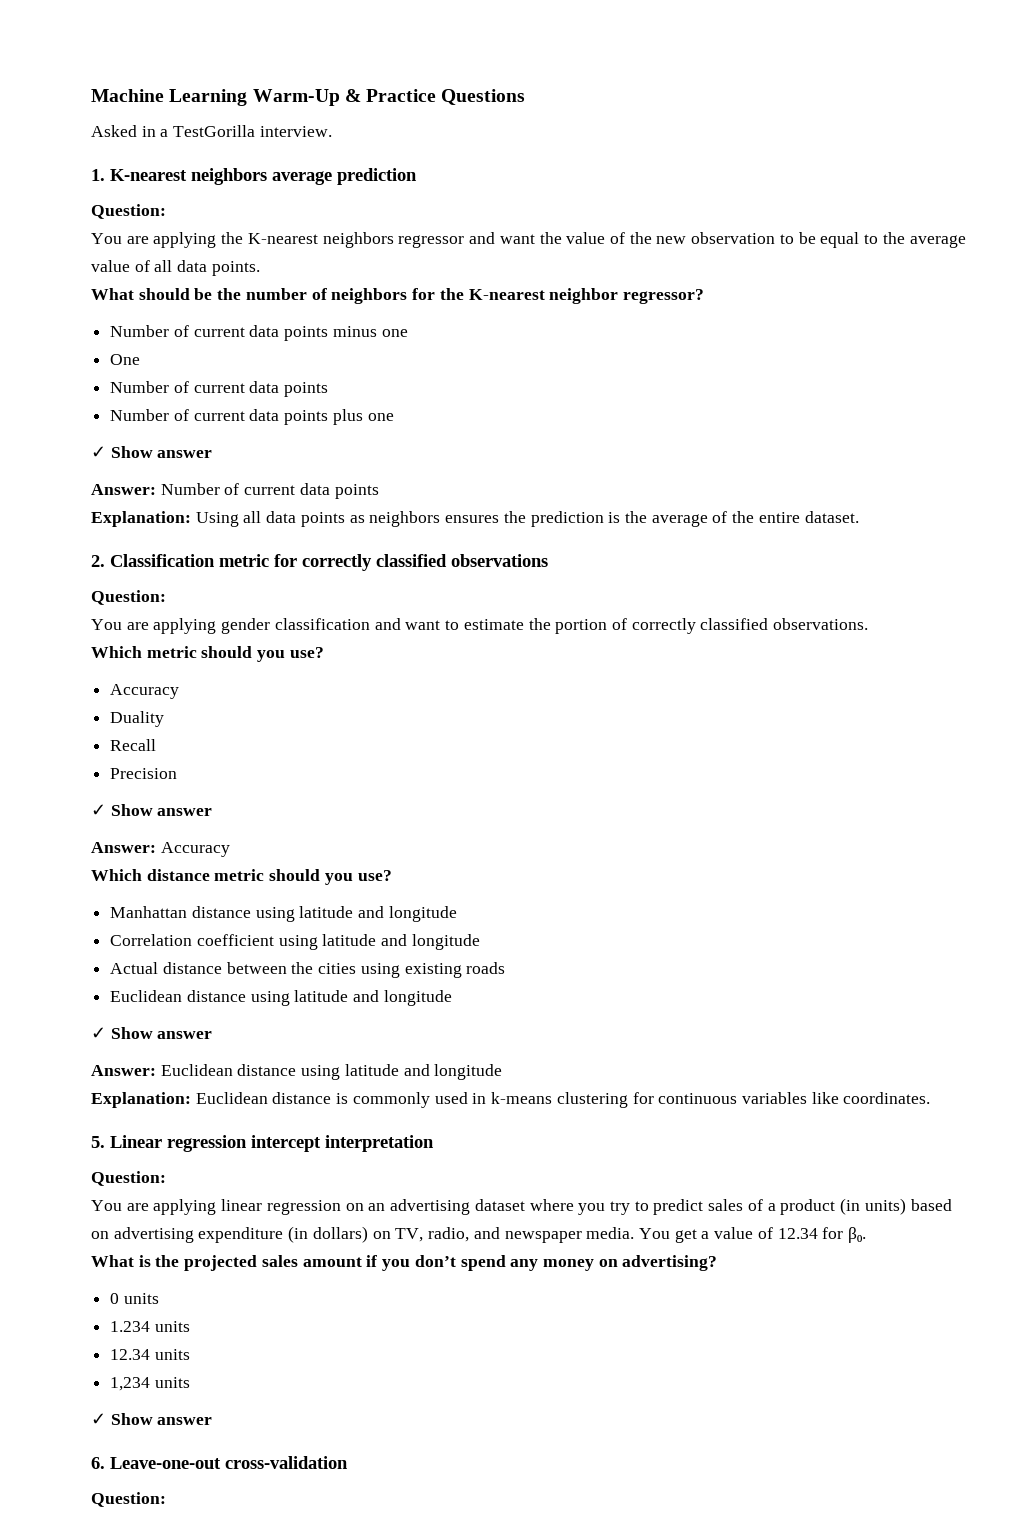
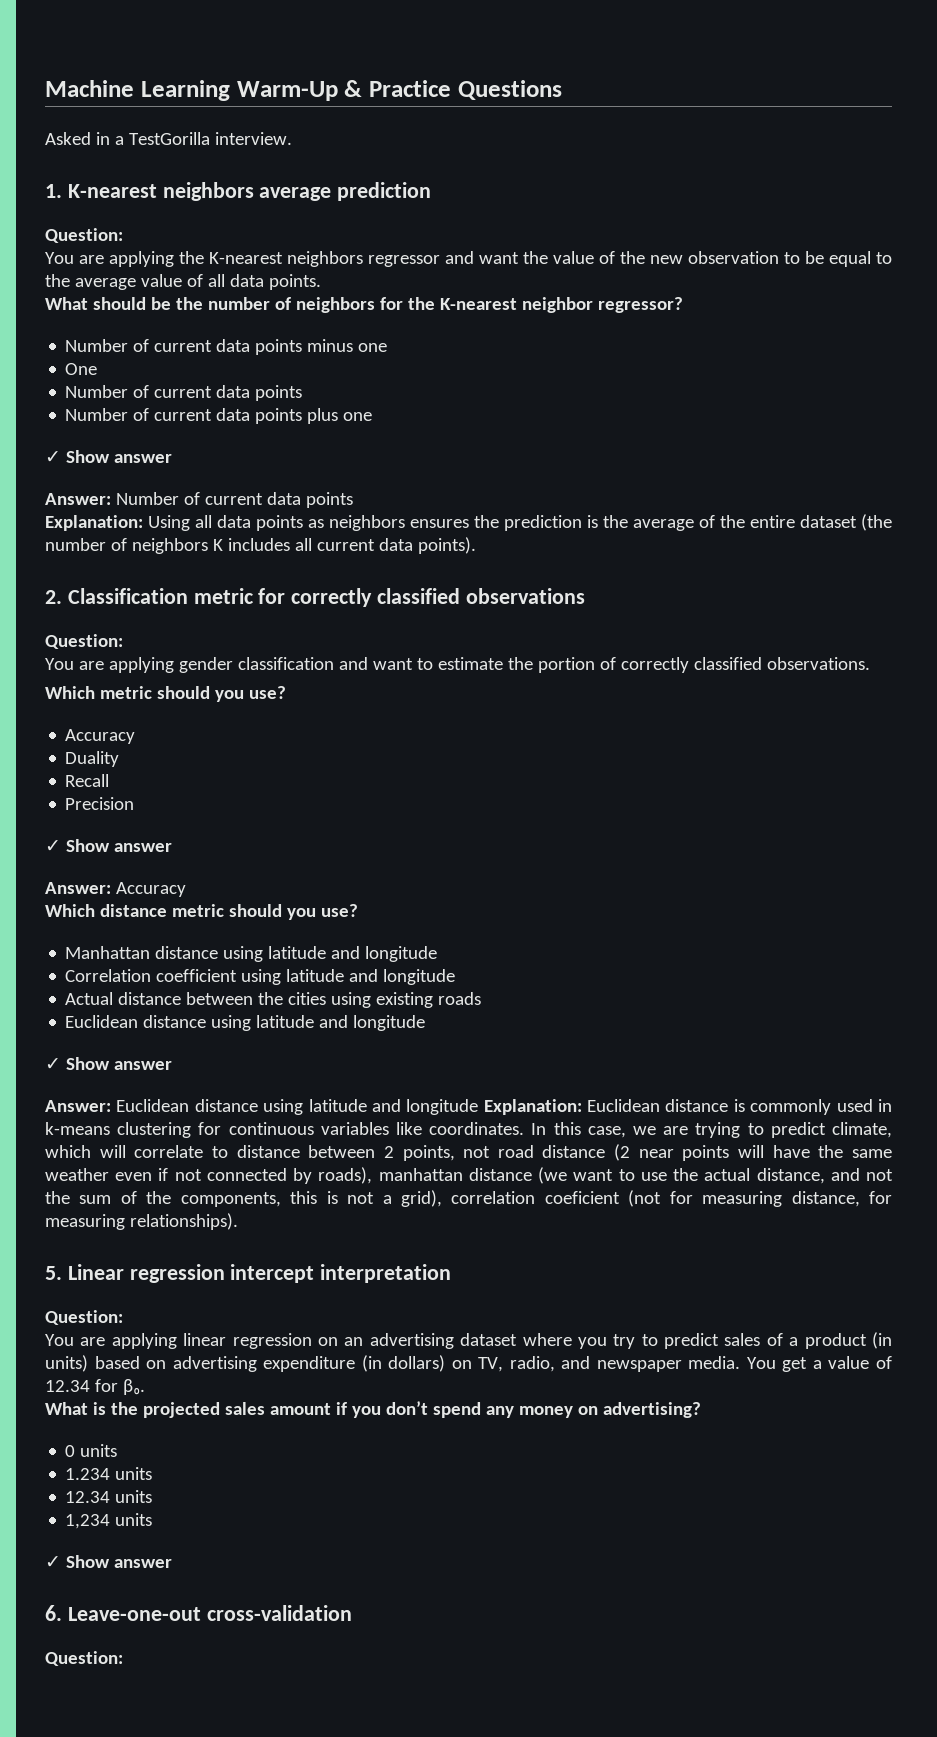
- Explanation: Using all data points as neighbors ensures the prediction is the average of the entire dataset.
+ Explanation: Using all data points as neighbors ensures the prediction is the average of the entire dataset (the number of neighbors K includes all current data points).
- Answer: Euclidean distance using latitude and longitude
- Explanation: Euclidean distance is commonly used in k-means clustering for continuous variables like coordinates.
+ Answer: Euclidean distance using latitude and longitude Explanation: Euclidean distance is commonly used in k-means clustering for continuous variables like coordinates. In this case, we are trying to predict climate, which will correlate to distance between 2 points, not road distance (2 near points will have the same weather even if not connected by roads), manhattan distance (we want to use the actual distance, and not the sum of the components, this is not a grid), correlation coeficient (not for measuring distance, for measuring relationships).

